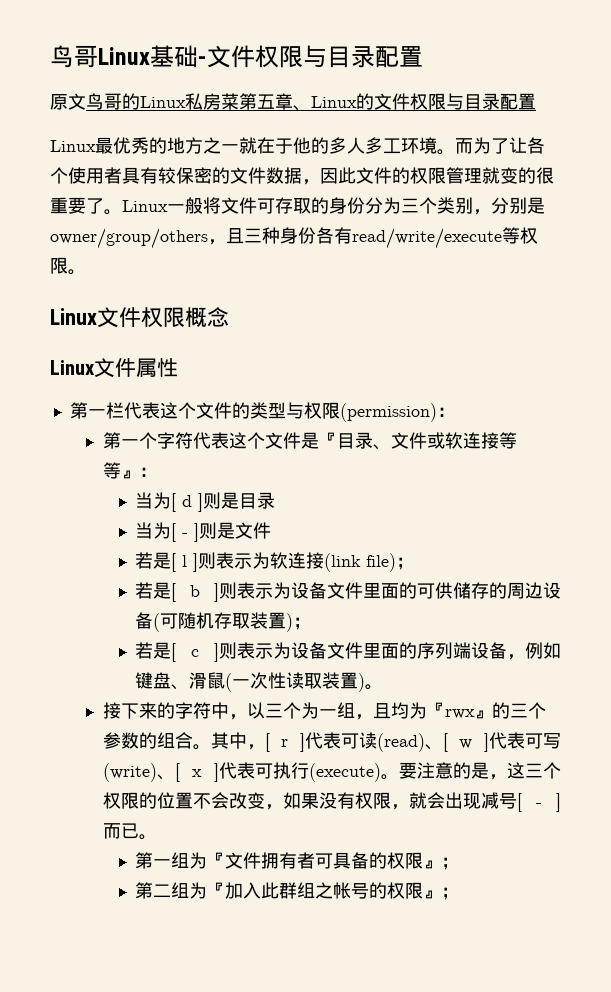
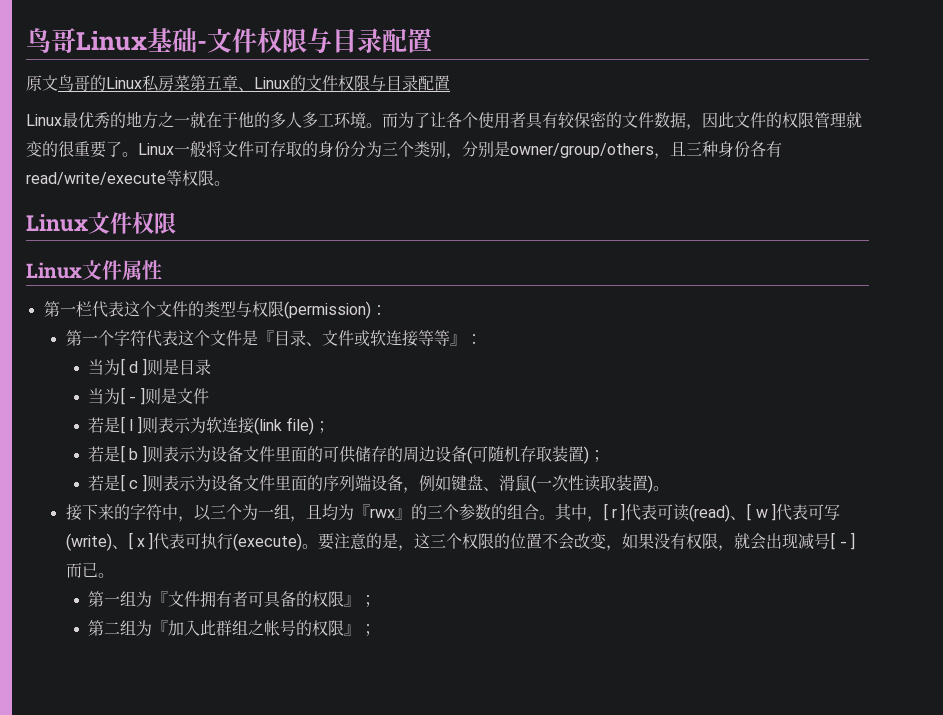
- Linux文件权限概念
+ Linux文件权限

